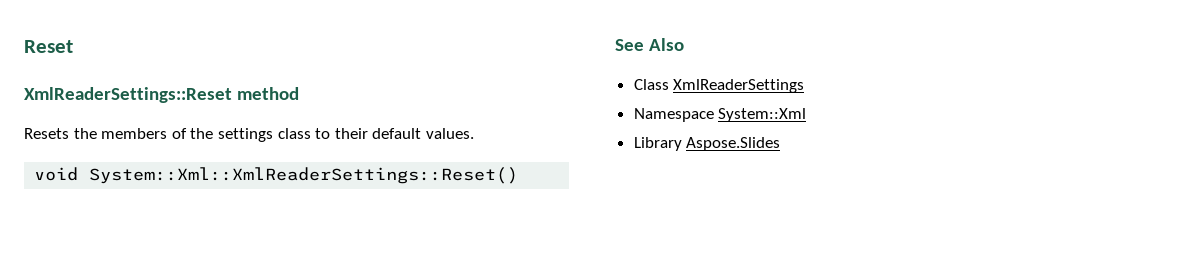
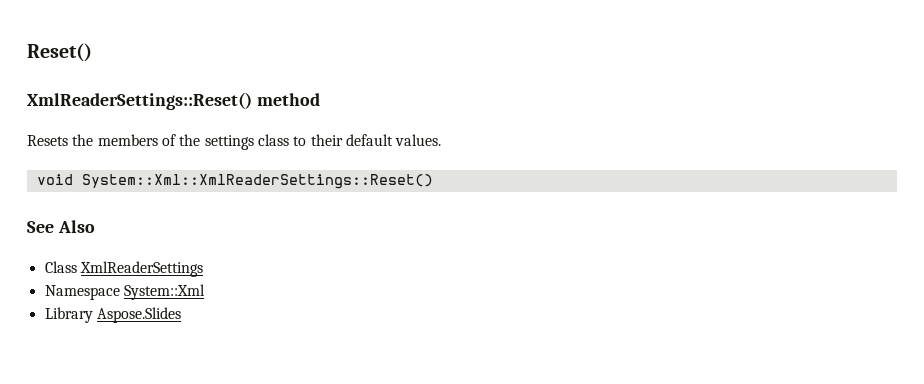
- Reset
- XmlReaderSettings::Reset method
+ Reset()
+ XmlReaderSettings::Reset() method

